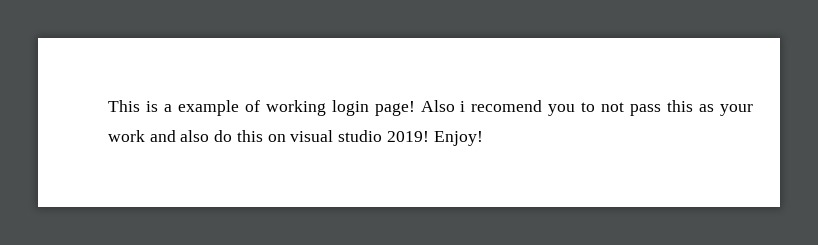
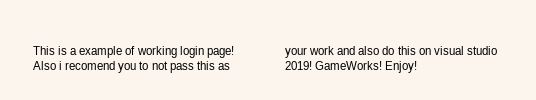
+ GameWorks!

